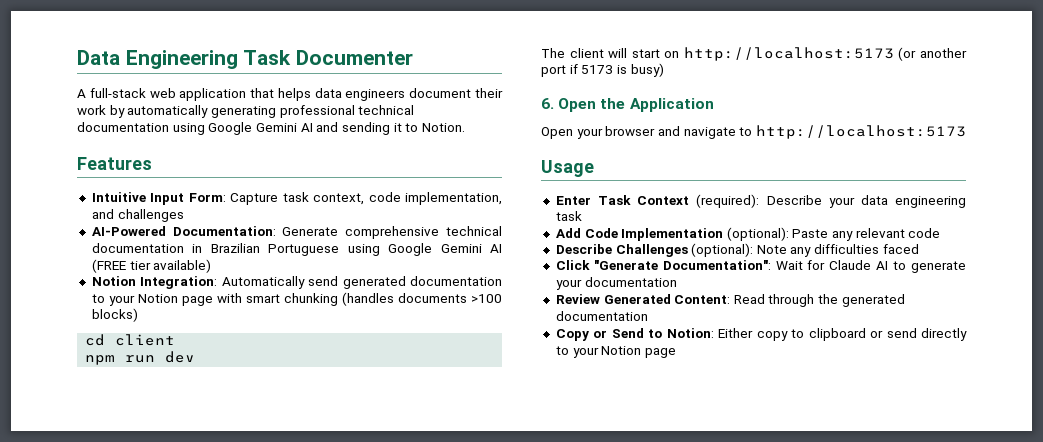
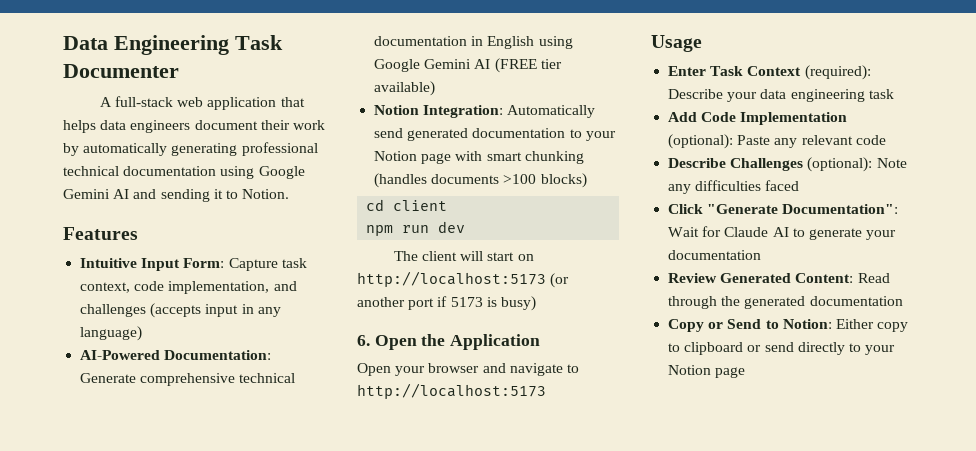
- Intuitive Input Form: Capture task context, code implementation, and challenges
+ Intuitive Input Form: Capture task context, code implementation, and challenges (accepts input in any language)
- AI-Powered Documentation: Generate comprehensive technical documentation in Brazilian Portuguese using Google Gemini AI (FREE tier available)
+ AI-Powered Documentation: Generate comprehensive technical documentation in English using Google Gemini AI (FREE tier available)

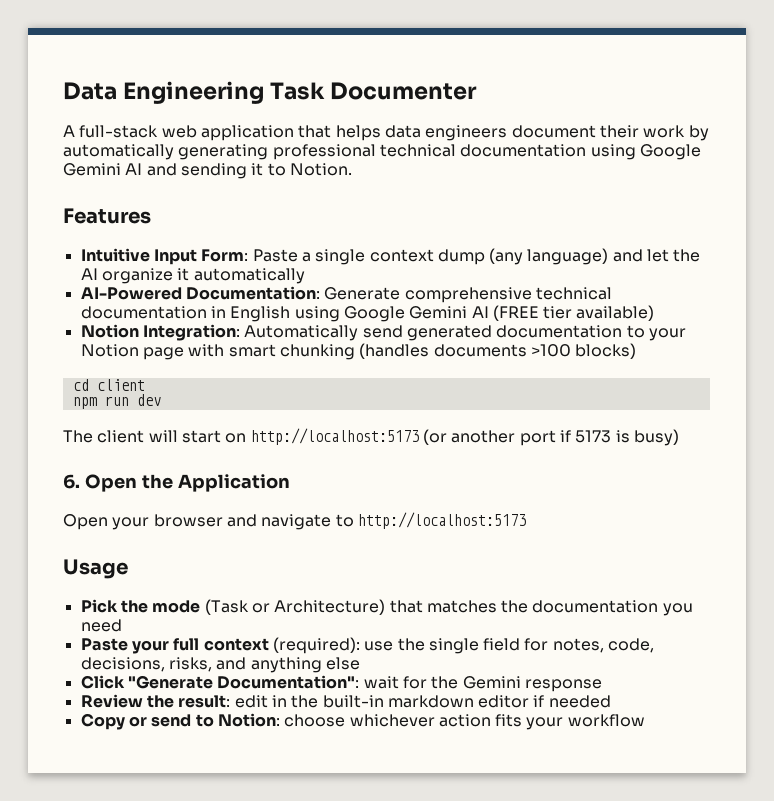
- Intuitive Input Form: Capture task context, code implementation, and challenges (accepts input in any language)
+ Intuitive Input Form: Paste a single context dump (any language) and let the AI organize it automatically
- Enter Task Context (required): Describe your data engineering task
- Add Code Implementation (optional): Paste any relevant code
- Describe Challenges (optional): Note any difficulties faced
- Click "Generate Documentation": Wait for Claude AI to generate your documentation
- Review Generated Content: Read through the generated documentation
+ Pick the mode (Task or Architecture) that matches the documentation you need
+ Paste your full context (required): use the single field for notes, code, decisions, risks, and anything else
+ Click "Generate Documentation": wait for the Gemini response
+ Review the result: edit in the built-in markdown editor if needed
- Copy or Send to Notion: Either copy to clipboard or send directly to your Notion page
+ Copy or send to Notion: choose whichever action fits your workflow

